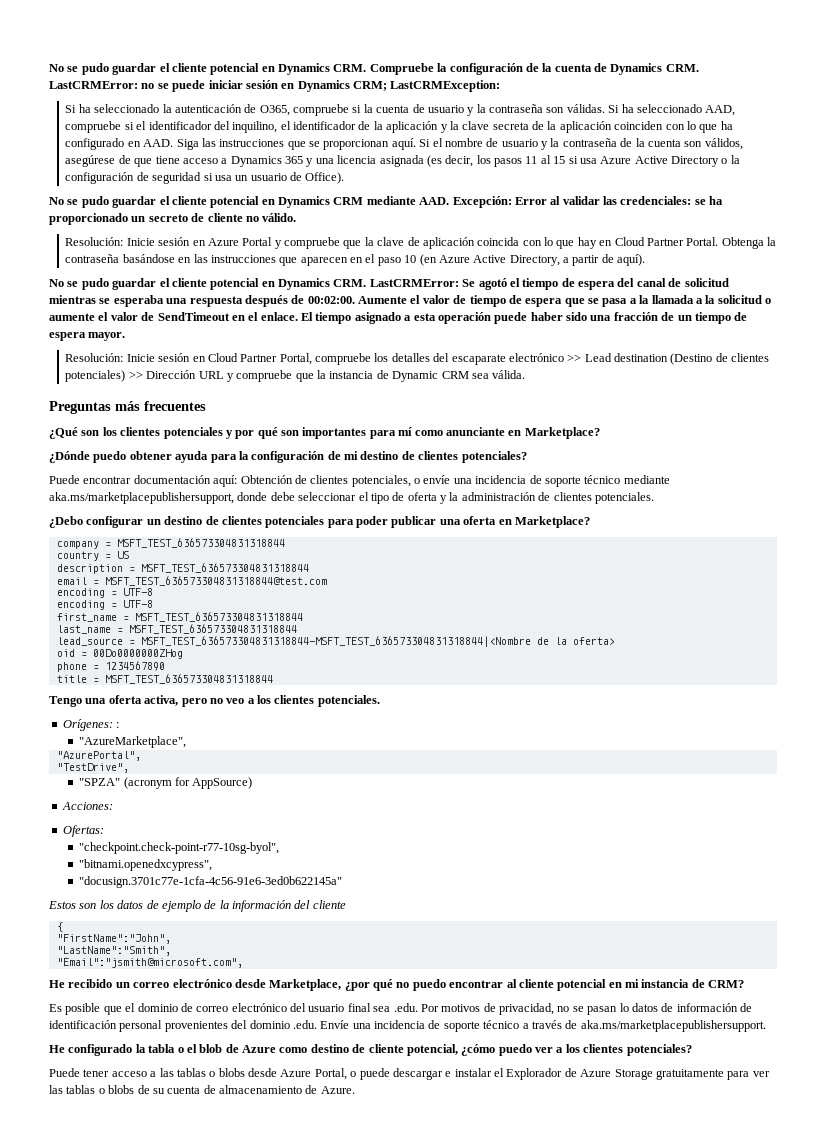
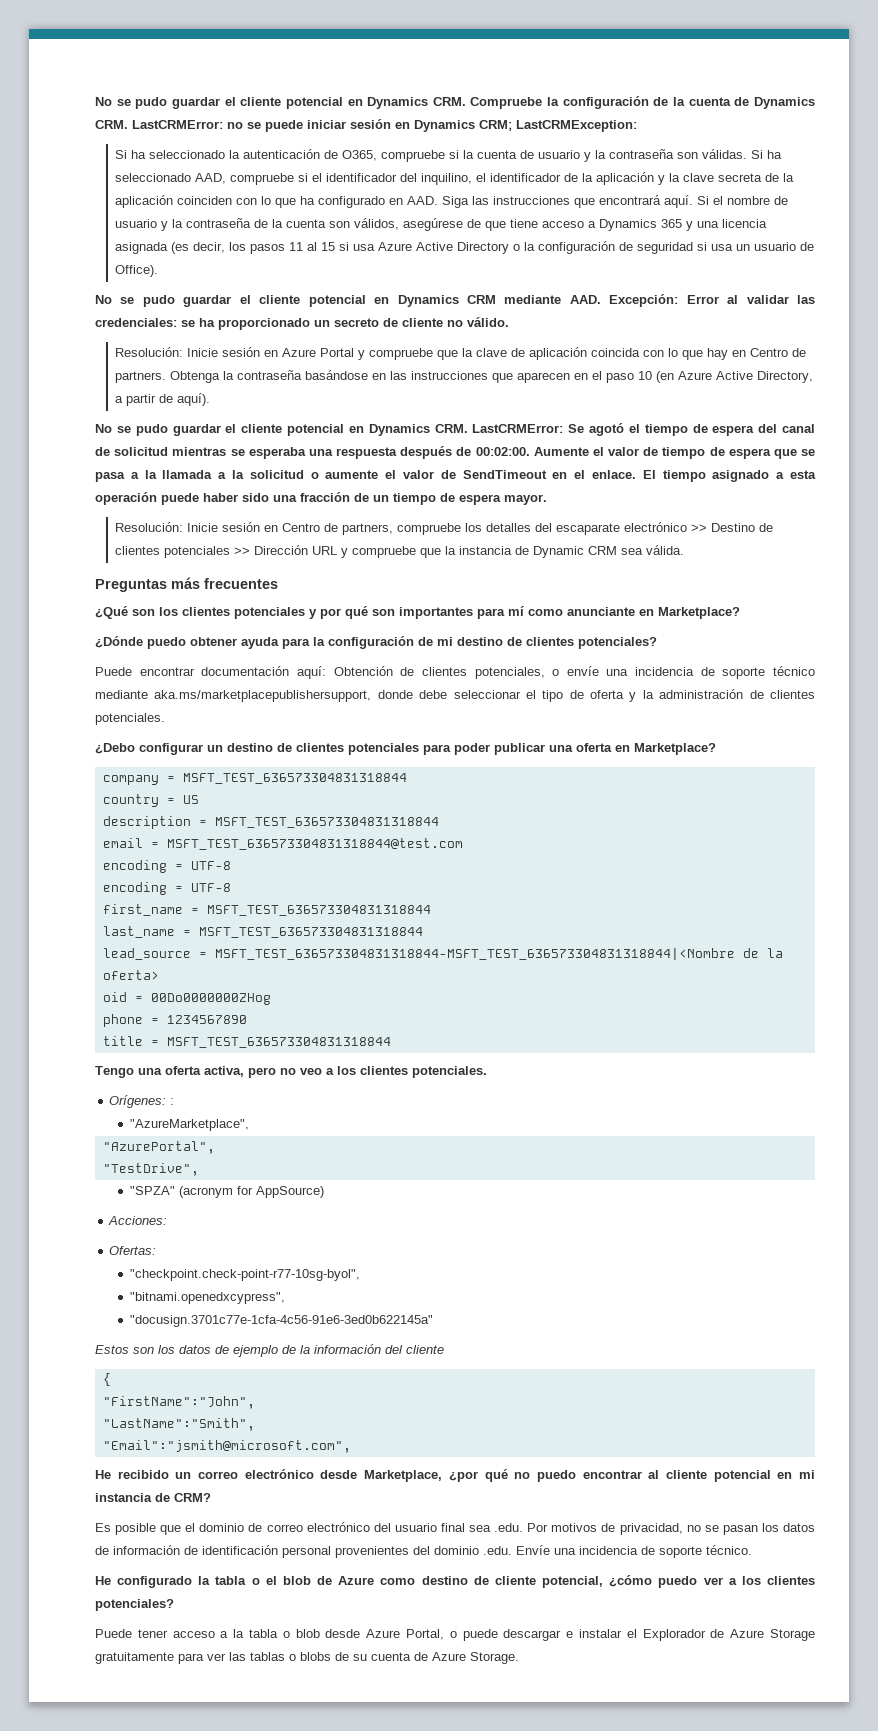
- Si ha seleccionado AAD, compruebe si el identificador del inquilino, el identificador de la aplicación y la clave secreta de la aplicación coinciden con lo que ha configurado en AAD. Siga las instrucciones que se proporcionan aquí.
+ Si ha seleccionado AAD, compruebe si el identificador del inquilino, el identificador de la aplicación y la clave secreta de la aplicación coinciden con lo que ha configurado en AAD. Siga las instrucciones que encontrará aquí.
- Resolución: Inicie sesión en Azure Portal y compruebe que la clave de aplicación coincida con lo que hay en Cloud Partner Portal.
+ Resolución: Inicie sesión en Azure Portal y compruebe que la clave de aplicación coincida con lo que hay en Centro de partners.
- Resolución: Inicie sesión en Cloud Partner Portal, compruebe los detalles del escaparate electrónico >> Lead destination (Destino de clientes potenciales) >> Dirección URL y compruebe que la instancia de Dynamic CRM sea válida.
+ Resolución: Inicie sesión en Centro de partners, compruebe los detalles del escaparate electrónico >> Destino de clientes potenciales >> Dirección URL y compruebe que la instancia de Dynamic CRM sea válida.
- Es posible que el dominio de correo electrónico del usuario final sea .edu. Por motivos de privacidad, no se pasan lo datos de información de identificación personal provenientes del dominio .edu. Envíe una incidencia de soporte técnico a través de aka.ms/marketplacepublishersupport.
+ Es posible que el dominio de correo electrónico del usuario final sea .edu. Por motivos de privacidad, no se pasan los datos de información de identificación personal provenientes del dominio .edu. Envíe una incidencia de soporte técnico.
- Puede tener acceso a las tablas o blobs desde Azure Portal, o puede descargar e instalar el Explorador de Azure Storage gratuitamente para ver las tablas o blobs de su cuenta de almacenamiento de Azure.
+ Puede tener acceso a la tabla o blob desde Azure Portal, o puede descargar e instalar el Explorador de Azure Storage gratuitamente para ver las tablas o blobs de su cuenta de Azure Storage.

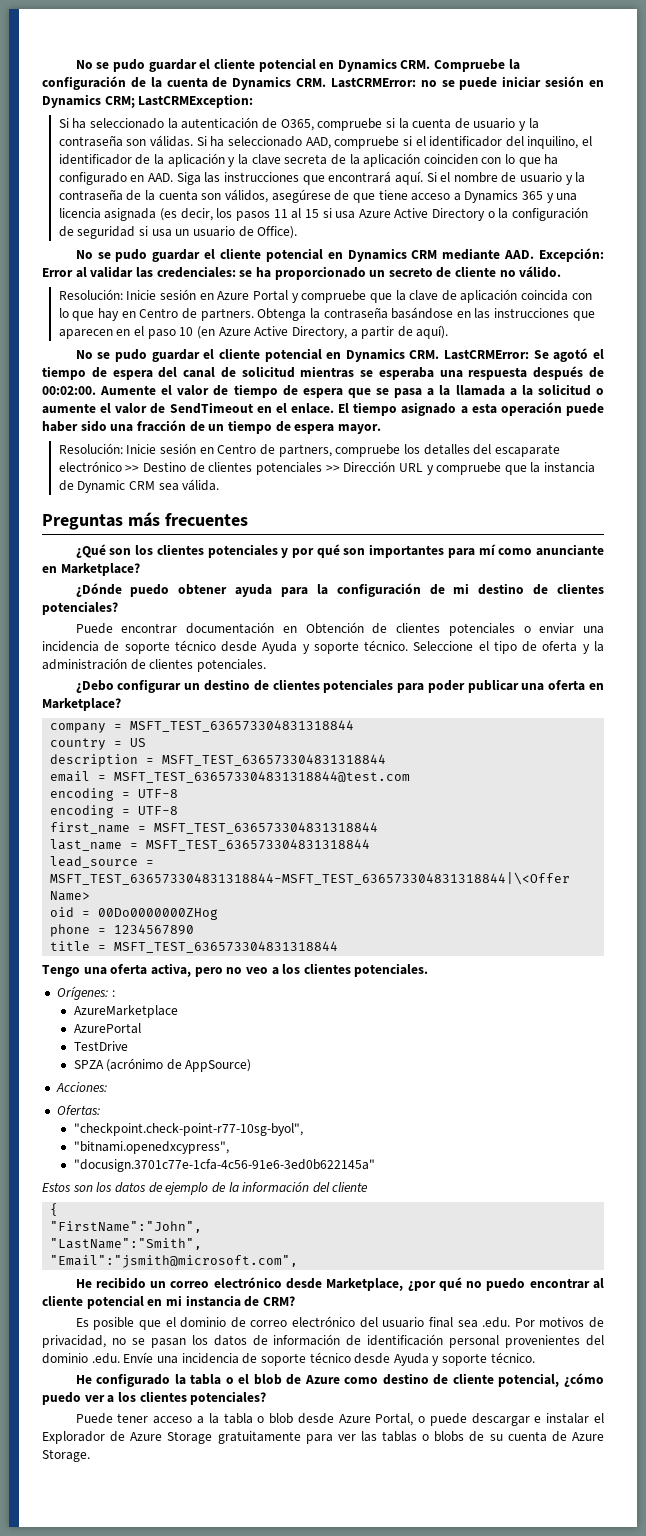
- Puede encontrar documentación aquí: Obtención de clientes potenciales, o envíe una incidencia de soporte técnico mediante aka.ms/marketplacepublishersupport, donde debe seleccionar el tipo de oferta y la administración de clientes potenciales.
+ Puede encontrar documentación en Obtención de clientes potenciales o enviar una incidencia de soporte técnico desde Ayuda y soporte técnico. Seleccione el tipo de oferta y la administración de clientes potenciales.
- lead_source = MSFT_TEST_636573304831318844-MSFT_TEST_636573304831318844|<Nombre de la oferta>
+ lead_source = MSFT_TEST_636573304831318844-MSFT_TEST_636573304831318844|\<Offer Name>
- "AzureMarketplace",
- "AzurePortal",
- "TestDrive",
- "SPZA" (acronym for AppSource)
+ AzureMarketplace
+ AzurePortal
+ TestDrive
+ SPZA (acrónimo de AppSource)
- Es posible que el dominio de correo electrónico del usuario final sea .edu. Por motivos de privacidad, no se pasan los datos de información de identificación personal provenientes del dominio .edu. Envíe una incidencia de soporte técnico.
+ Es posible que el dominio de correo electrónico del usuario final sea .edu. Por motivos de privacidad, no se pasan los datos de información de identificación personal provenientes del dominio .edu. Envíe una incidencia de soporte técnico desde Ayuda y soporte técnico.

